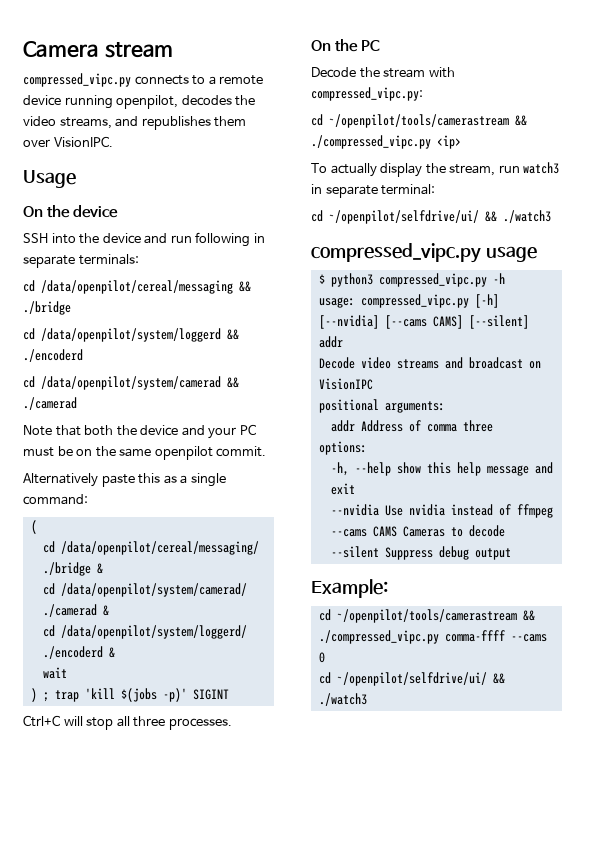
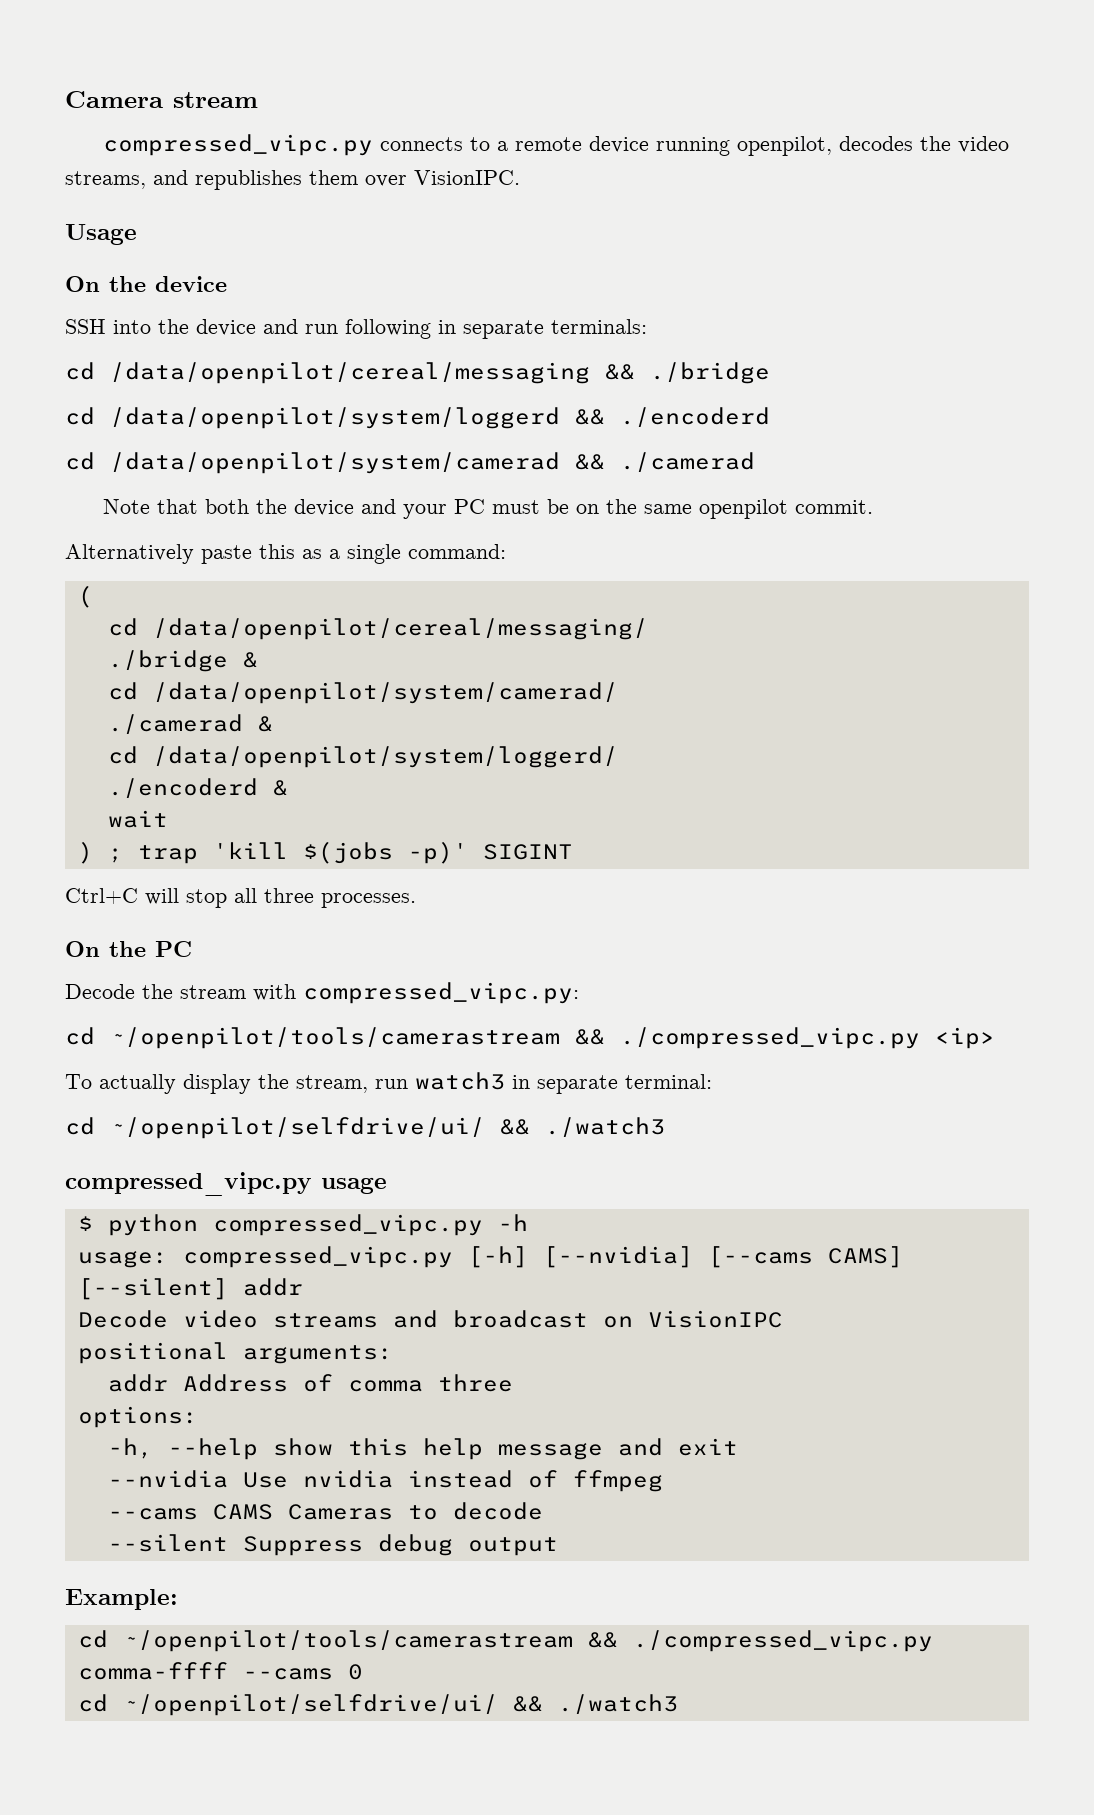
- $ python3 compressed_vipc.py -h
+ $ python compressed_vipc.py -h

